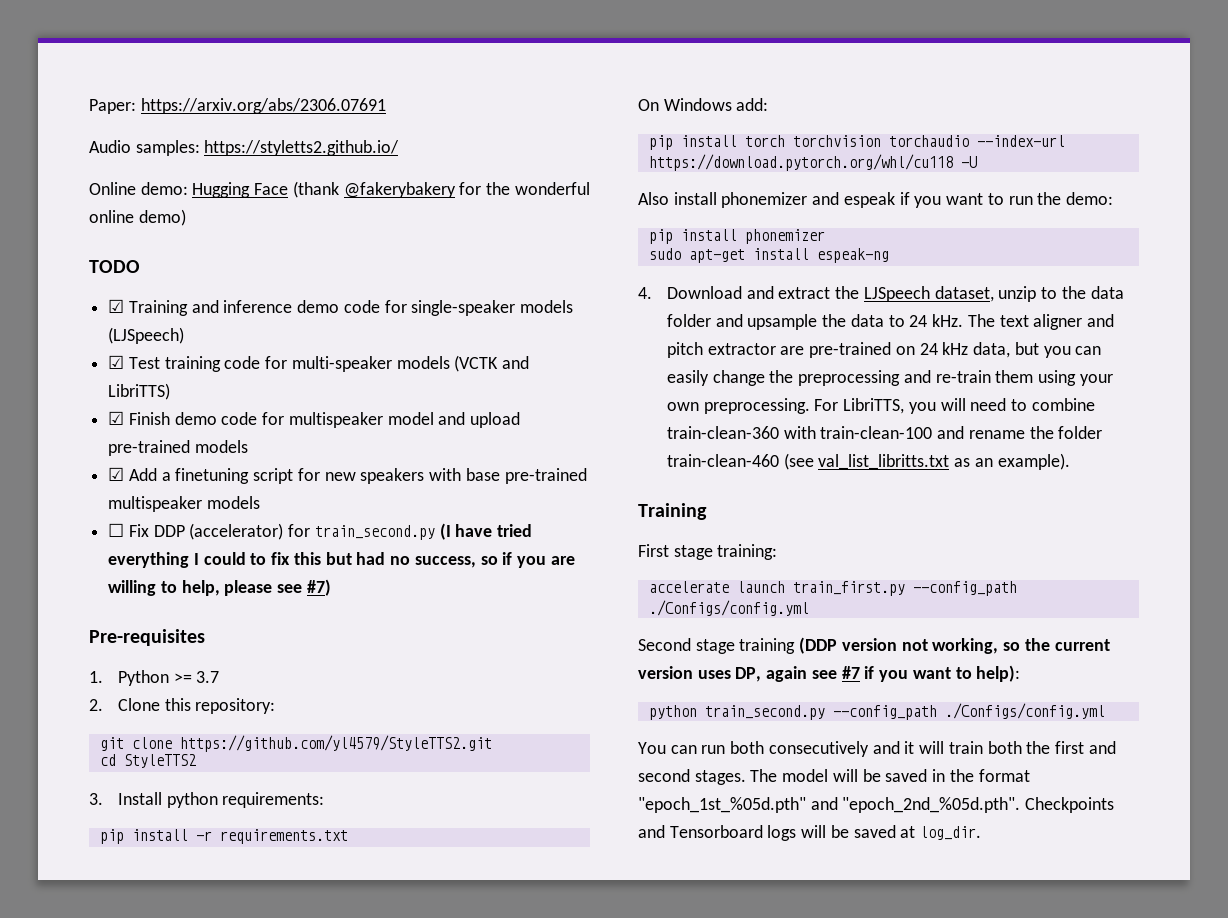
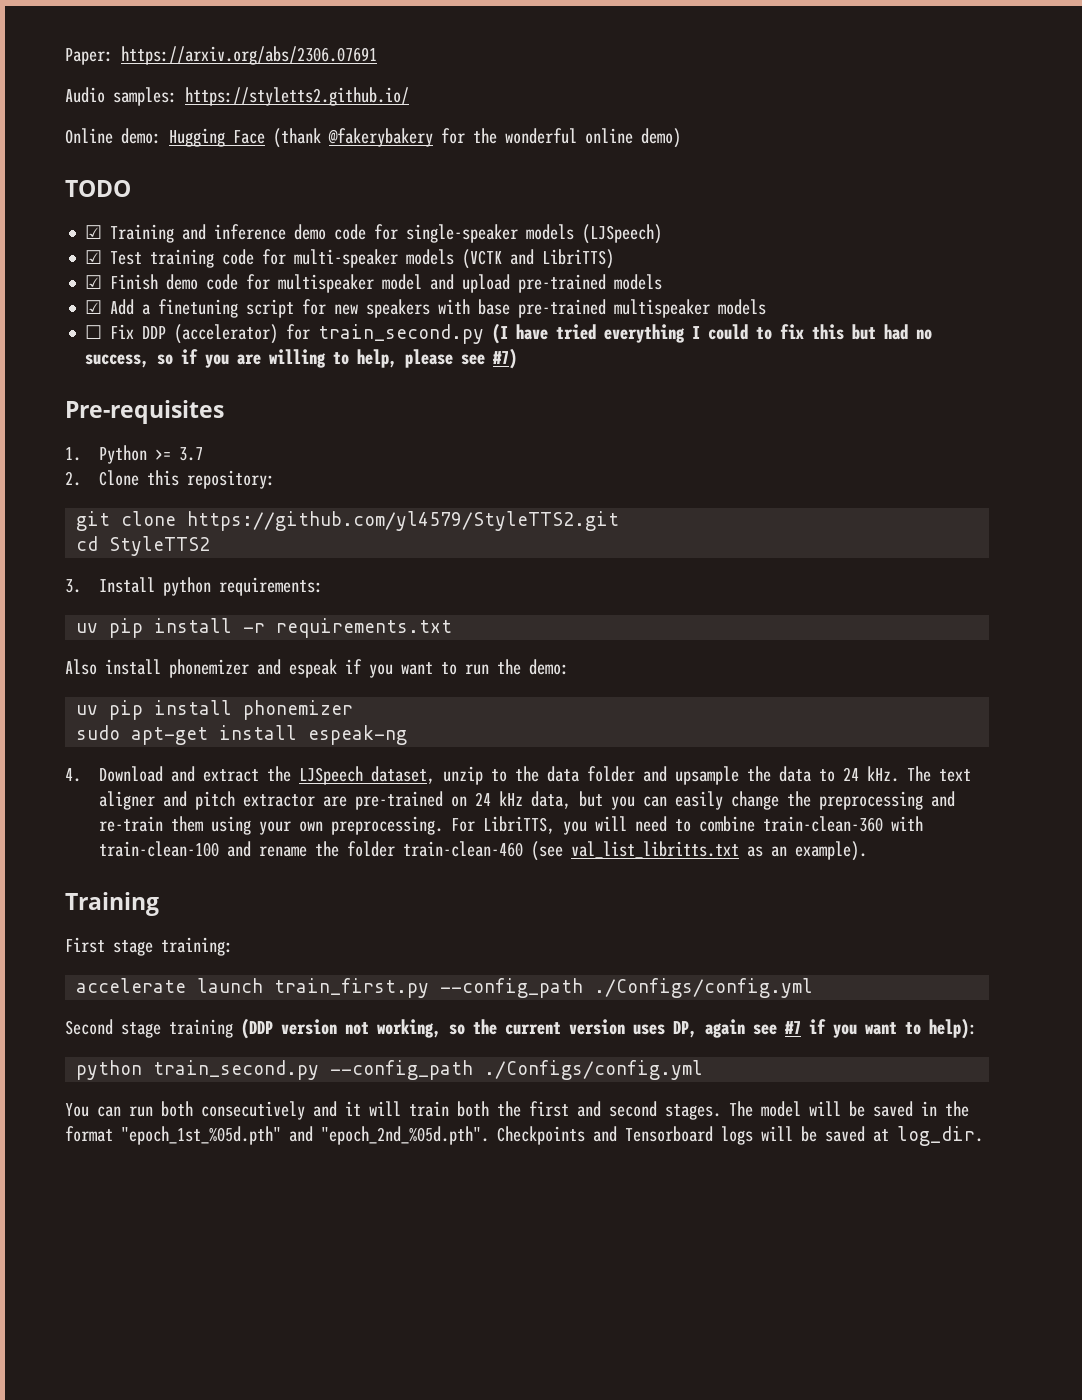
- pip install -r requirements.txt
+ uv pip install -r requirements.txt
- On Windows add:
- pip install torch torchvision torchaudio --index-url https://download.pytorch.org/whl/cu118 -U
- pip install phonemizer
+ uv pip install phonemizer

